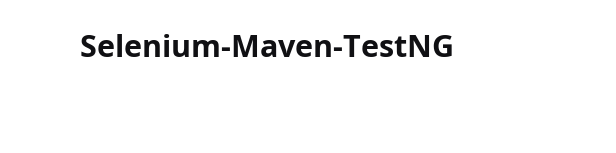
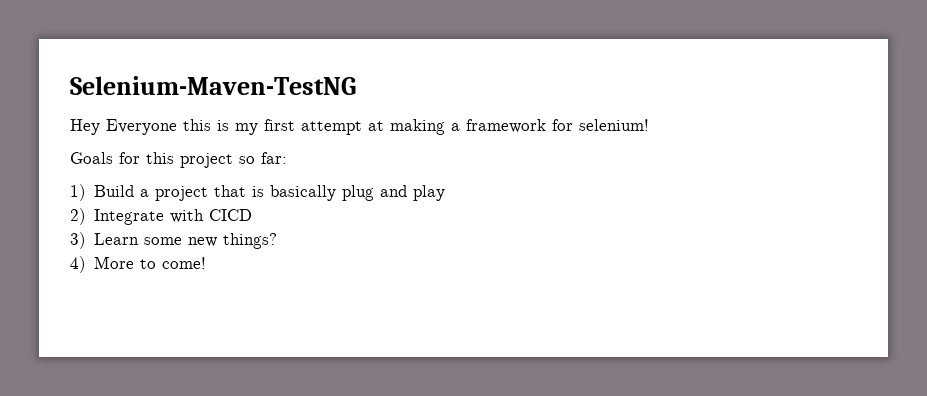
+ Hey Everyone this is my first attempt at making a framework for selenium!
+ Goals for this project so far:
+ 1) Build a project that is basically plug and play
+ 2) Integrate with CICD
+ 3) Learn some new things?
+ 4) More to come!

